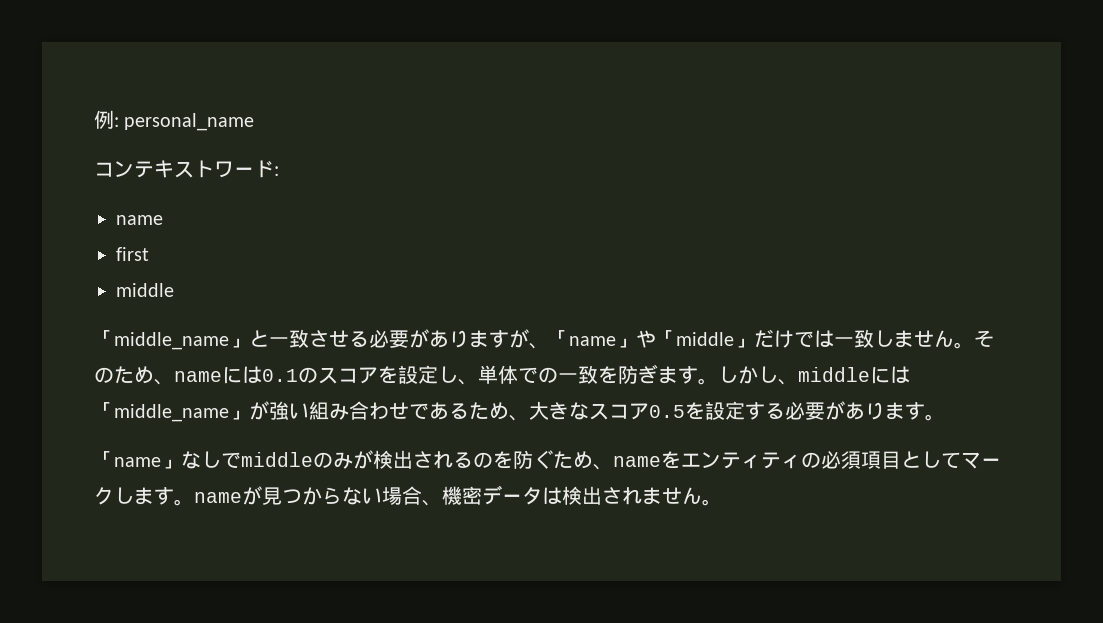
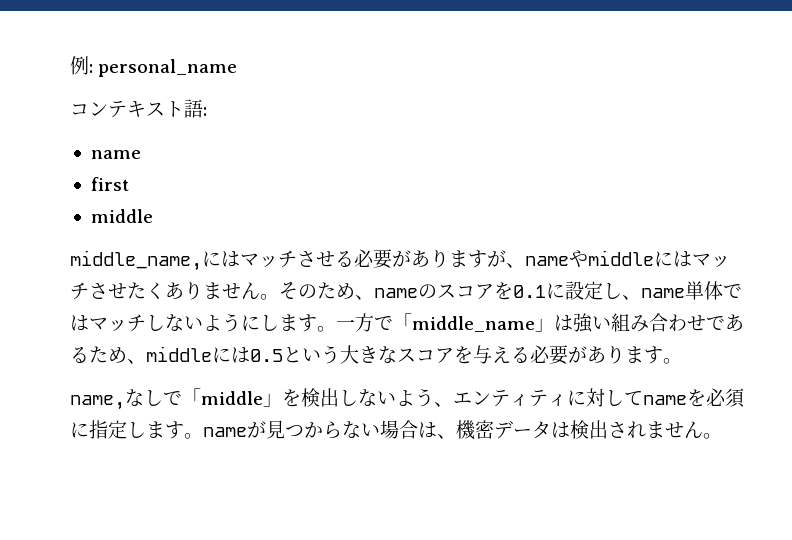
- コンテキストワード:
+ コンテキスト語:
- 「middle_name」と一致させる必要がありますが、「name」や「middle」だけでは一致しません。
+ middle_name,にはマッチさせる必要がありますが、nameやmiddleにはマッチさせたくありません。
- そのため、nameには0.1のスコアを設定し、単体での一致を防ぎます。しかし、middleには「middle_name」が強い組み合わせであるため、大きなスコア0.5を設定する必要があります。
+ そのため、nameのスコアを0.1に設定し、name単体ではマッチしないようにします。一方で「middle_name」は強い組み合わせであるため、middleには0.5という大きなスコアを与える必要があります。
- 「name」なしでmiddleのみが検出されるのを防ぐため、nameをエンティティの必須項目としてマークします。nameが見つからない場合、機密データは検出されません。
+ name,なしで「middle」を検出しないよう、エンティティに対してnameを必須に指定します。nameが見つからない場合は、機密データは検出されません。

